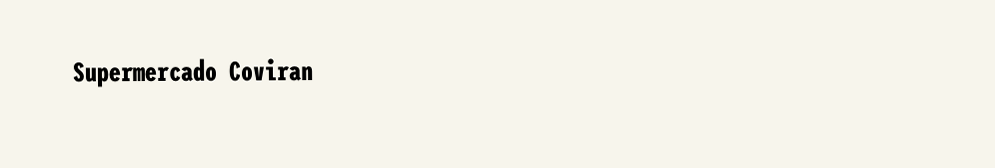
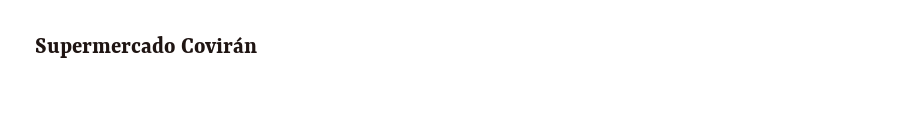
- Supermercado Coviran
+ Supermercado Covirán

